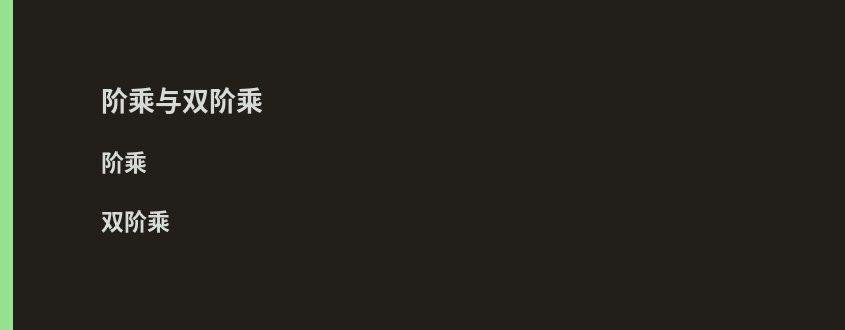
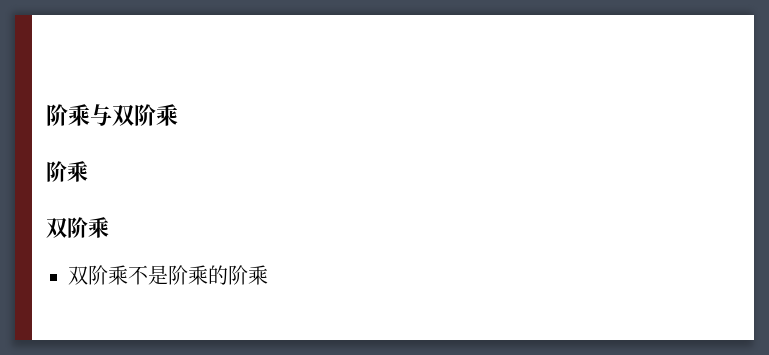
+ 双阶乘不是阶乘的阶乘

